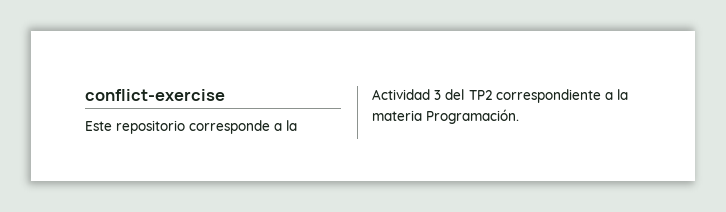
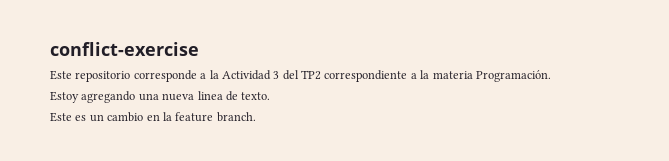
+ Estoy agregando una nueva linea de texto.
+ Este es un cambio en la feature branch.

